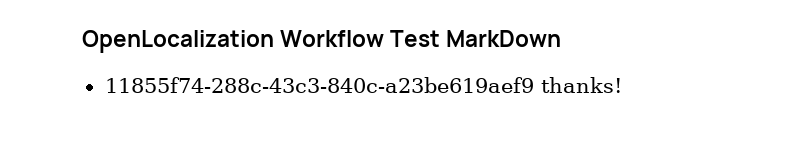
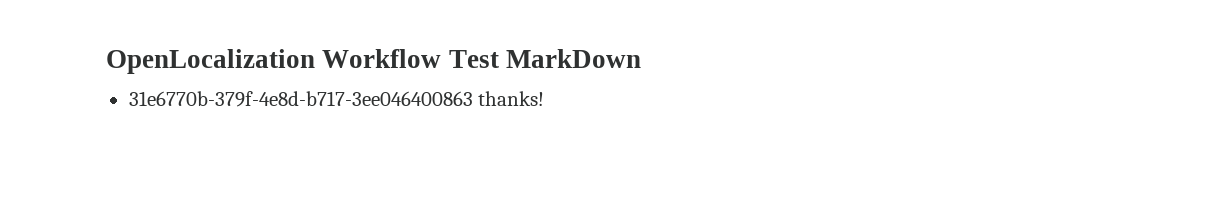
- 11855f74-288c-43c3-840c-a23be619aef9 thanks!
+ 31e6770b-379f-4e8d-b717-3ee046400863 thanks!

